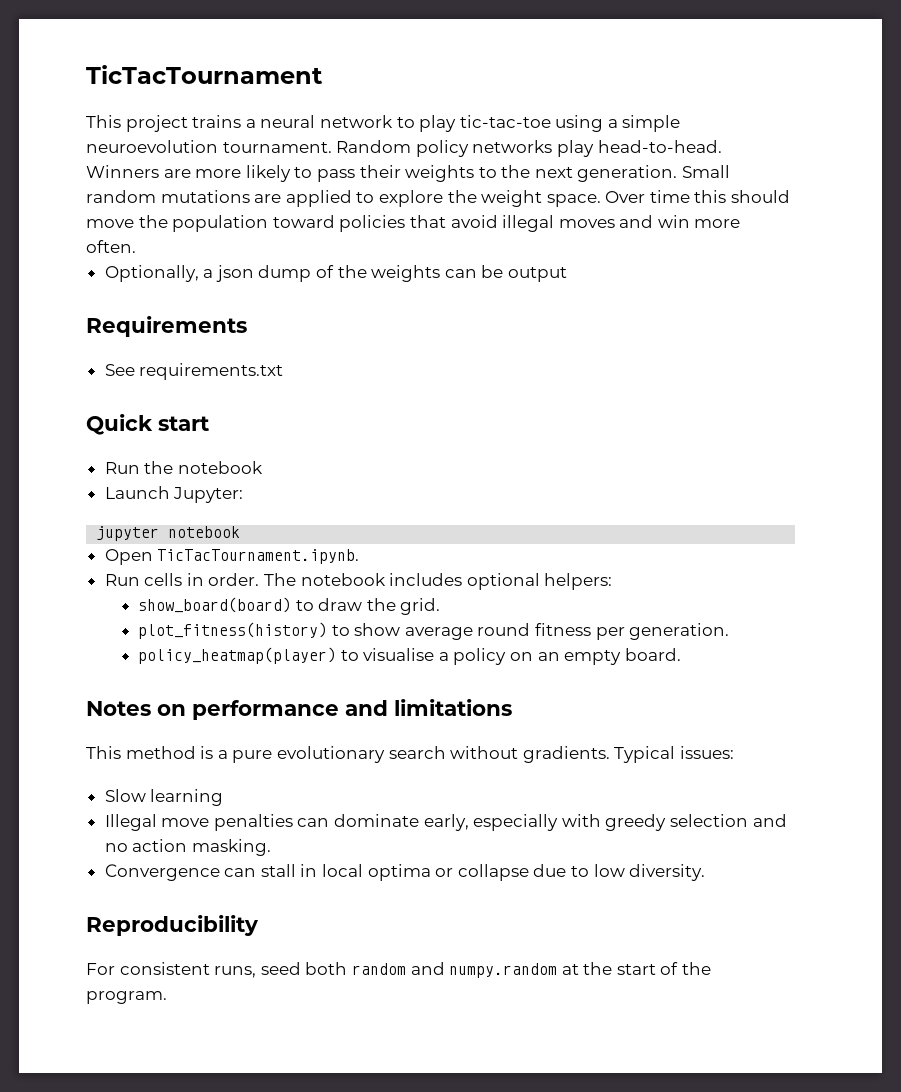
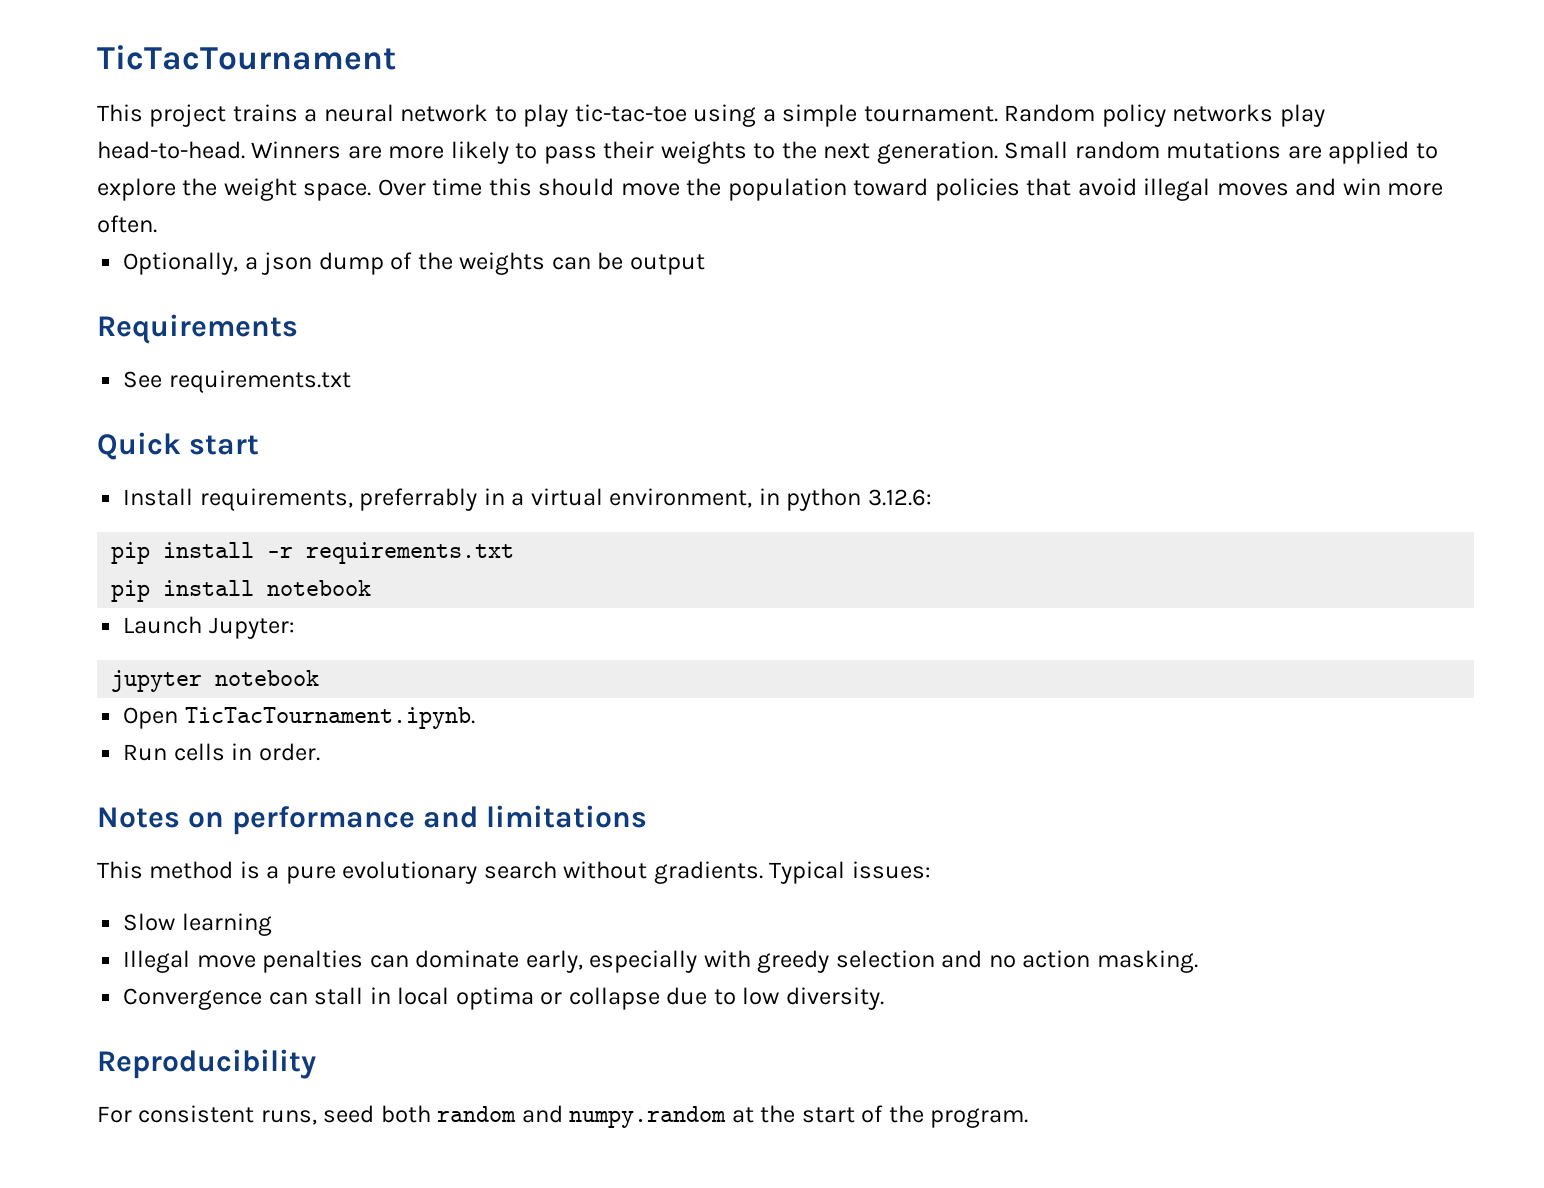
- This project trains a neural network to play tic-tac-toe using a simple neuroevolution tournament.
+ This project trains a neural network to play tic-tac-toe using a simple tournament.
- Run the notebook
+ Install requirements, preferrably in a virtual environment, in python 3.12.6:
+ pip install -r requirements.txt
+ pip install notebook
- The notebook includes optional helpers:
- show_board(board) to draw the grid.
- plot_fitness(history) to show average round fitness per generation.
- policy_heatmap(player) to visualise a policy on an empty board.

